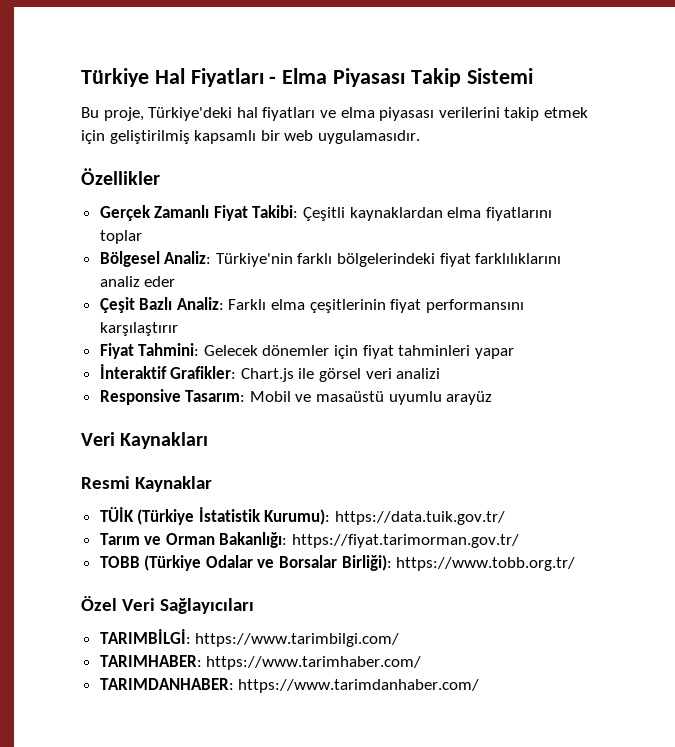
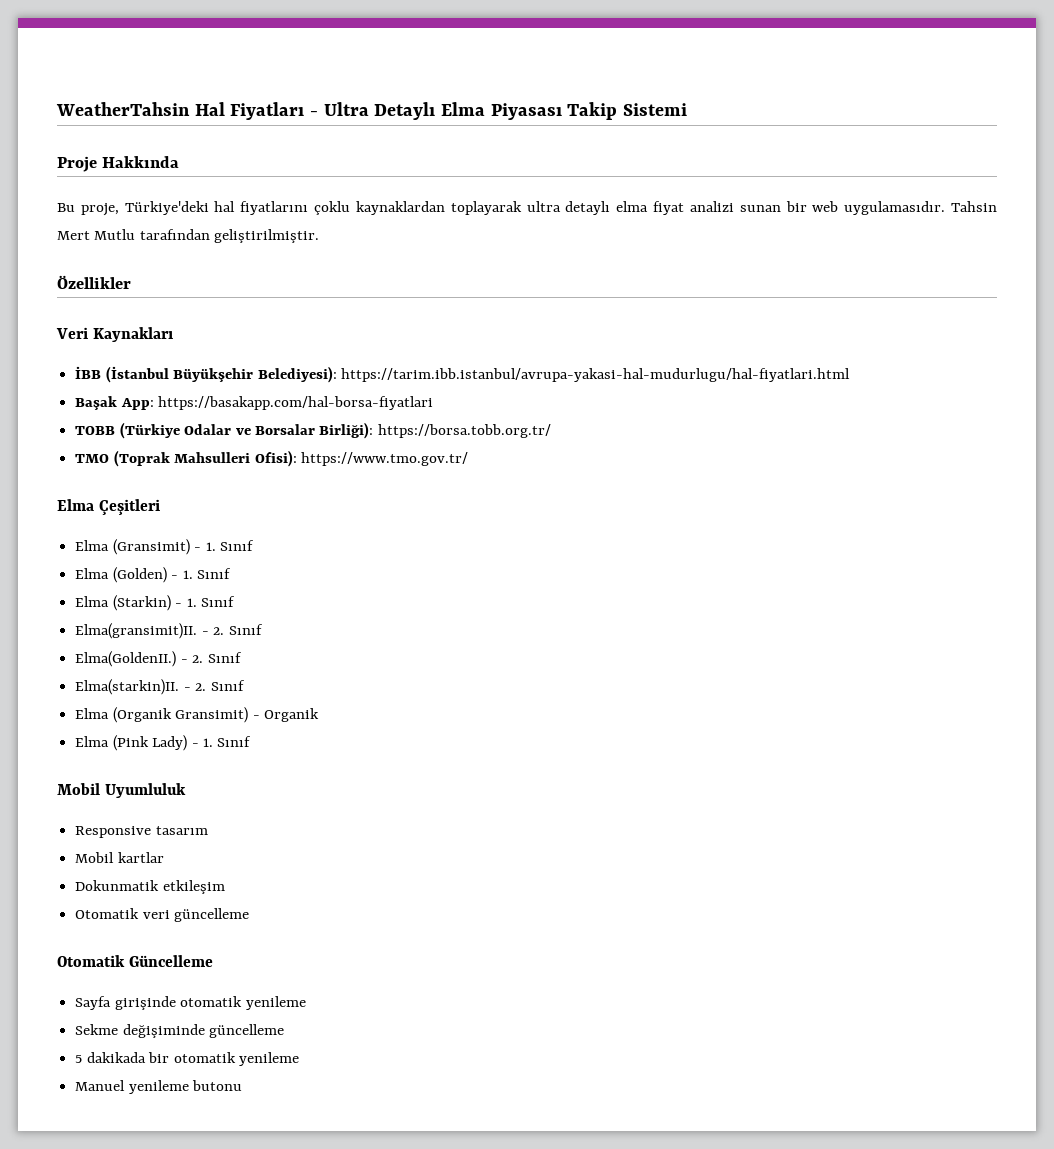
- Türkiye Hal Fiyatları - Elma Piyasası Takip Sistemi
+ WeatherTahsin Hal Fiyatları - Ultra Detaylı Elma Piyasası Takip Sistemi
+ Proje Hakkında
- Bu proje, Türkiye'deki hal fiyatları ve elma piyasası verilerini takip etmek için geliştirilmiş kapsamlı bir web uygulamasıdır.
+ Bu proje, Türkiye'deki hal fiyatlarını çoklu kaynaklardan toplayarak ultra detaylı elma fiyat analizi sunan bir web uygulamasıdır. Tahsin Mert Mutlu tarafından geliştirilmiştir.
  Özellikler
- Gerçek Zamanlı Fiyat Takibi: Çeşitli kaynaklardan elma fiyatlarını toplar
- Bölgesel Analiz: Türkiye'nin farklı bölgelerindeki fiyat farklılıklarını analiz eder
- Çeşit Bazlı Analiz: Farklı elma çeşitlerinin fiyat performansını karşılaştırır
- Fiyat Tahmini: Gelecek dönemler için fiyat tahminleri yapar
- İnteraktif Grafikler: Chart.js ile görsel veri analizi
- Responsive Tasarım: Mobil ve masaüstü uyumlu arayüz
  Veri Kaynakları
- Resmi Kaynaklar
- TÜİK (Türkiye İstatistik Kurumu): https://data.tuik.gov.tr/
- Tarım ve Orman Bakanlığı: https://fiyat.tarimorman.gov.tr/
+ İBB (İstanbul Büyükşehir Belediyesi): https://tarim.ibb.istanbul/avrupa-yakasi-hal-mudurlugu/hal-fiyatlari.html
+ Başak App: https://basakapp.com/hal-borsa-fiyatlari
- TOBB (Türkiye Odalar ve Borsalar Birliği): https://www.tobb.org.tr/
- Özel Veri Sağlayıcıları
- TARIMBİLGİ: https://www.tarimbilgi.com/
- TARIMHABER: https://www.tarimhaber.com/
- TARIMDANHABER: https://www.tarimdanhaber.com/
+ TOBB (Türkiye Odalar ve Borsalar Birliği): https://borsa.tobb.org.tr/
+ TMO (Toprak Mahsulleri Ofisi): https://www.tmo.gov.tr/
+ Elma Çeşitleri
+ Elma (Gransimit) - 1. Sınıf
+ Elma (Golden) - 1. Sınıf
+ Elma (Starkin) - 1. Sınıf
+ Elma(gransimit)II. - 2. Sınıf
+ Elma(GoldenII.) - 2. Sınıf
+ Elma(starkin)II. - 2. Sınıf
+ Elma (Organik Gransimit) - Organik
+ Elma (Pink Lady) - 1. Sınıf
+ Mobil Uyumluluk
+ Responsive tasarım
+ Mobil kartlar
+ Dokunmatik etkileşim
+ Otomatik veri güncelleme
+ Otomatik Güncelleme
+ Sayfa girişinde otomatik yenileme
+ Sekme değişiminde güncelleme
+ 5 dakikada bir otomatik yenileme
+ Manuel yenileme butonu

